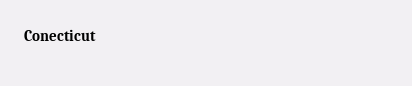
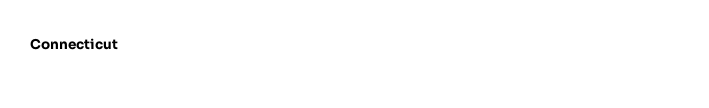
- Conecticut
+ Connecticut

